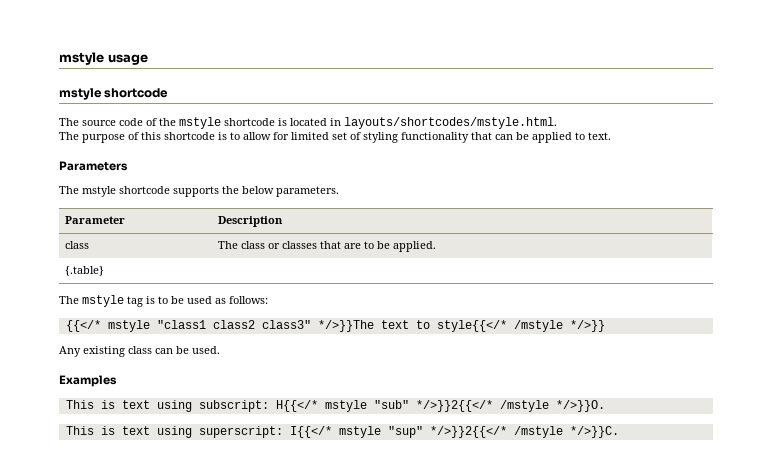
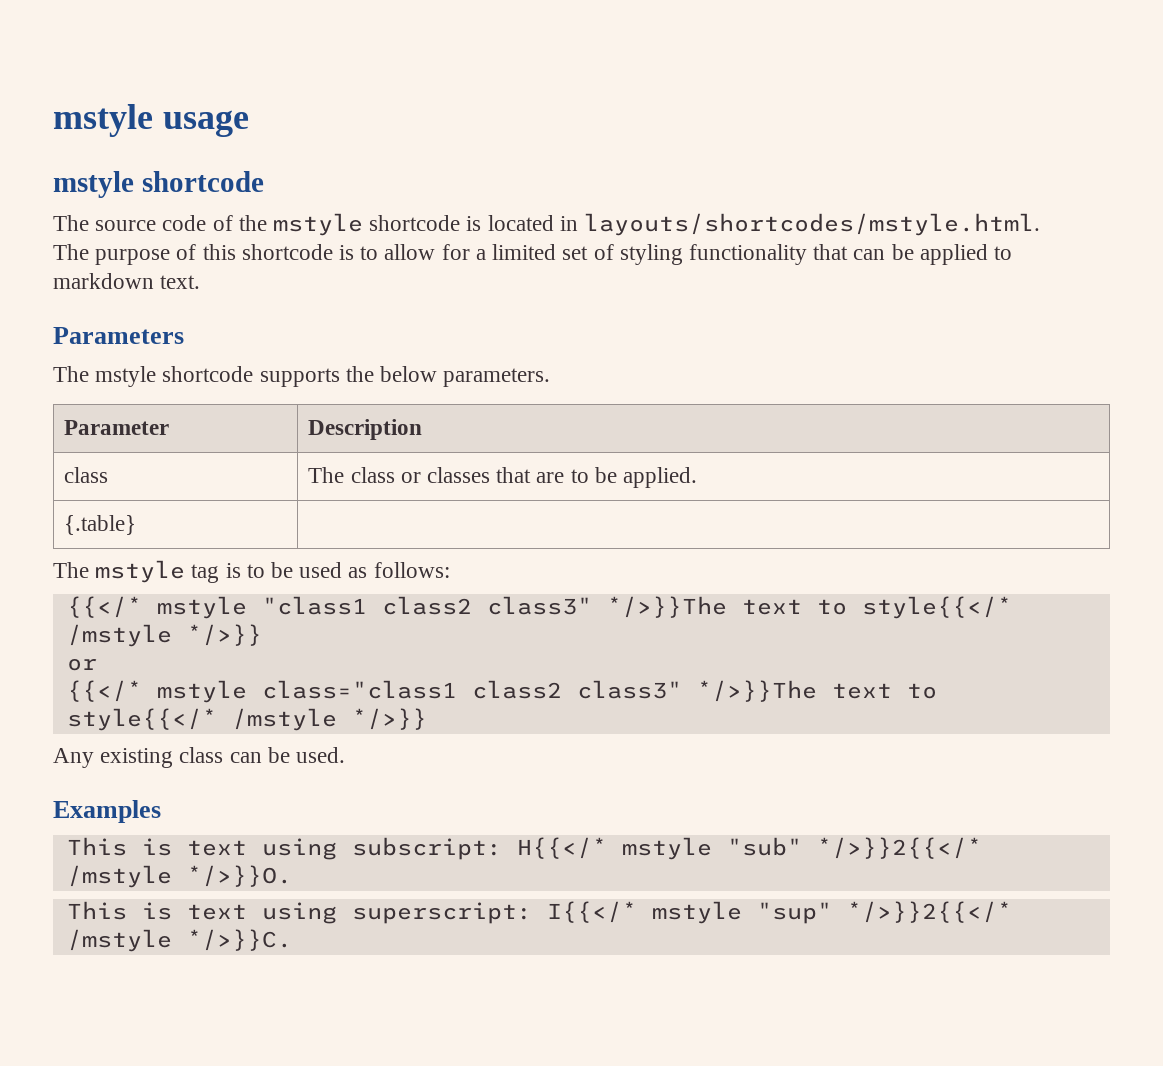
- The purpose of this shortcode is to allow for limited set of styling functionality that can be applied to text.
+ The purpose of this shortcode is to allow for a limited set of styling functionality that can be applied to markdown text.
  {{</* mstyle "class1 class2 class3" */>}}The text to style{{</* /mstyle */>}}
+ or
+ {{</* mstyle class="class1 class2 class3" */>}}The text to style{{</* /mstyle */>}}

